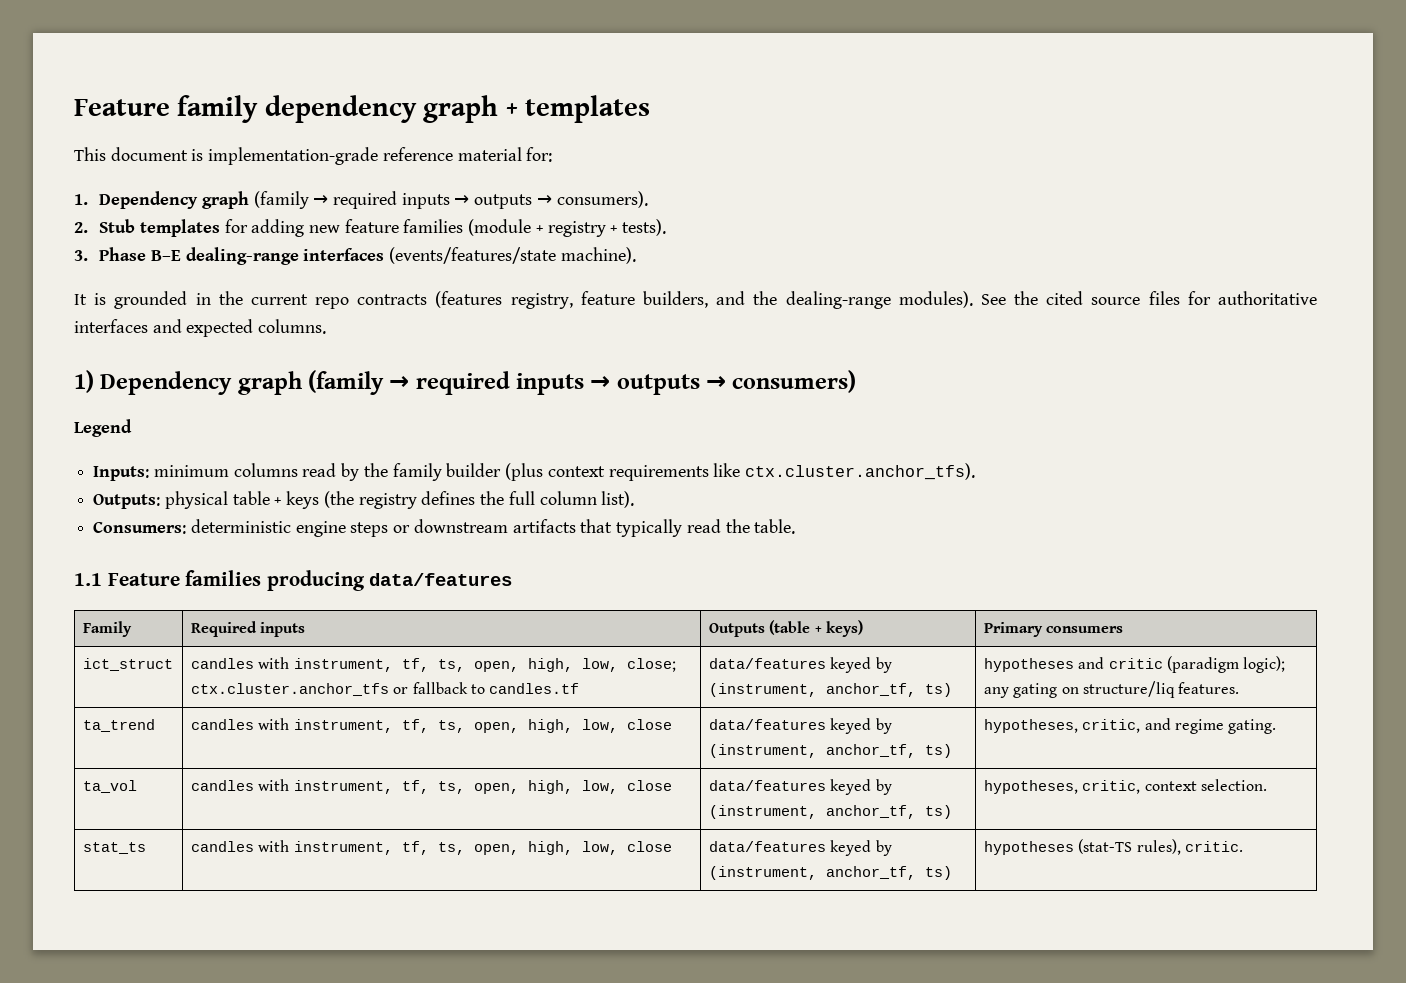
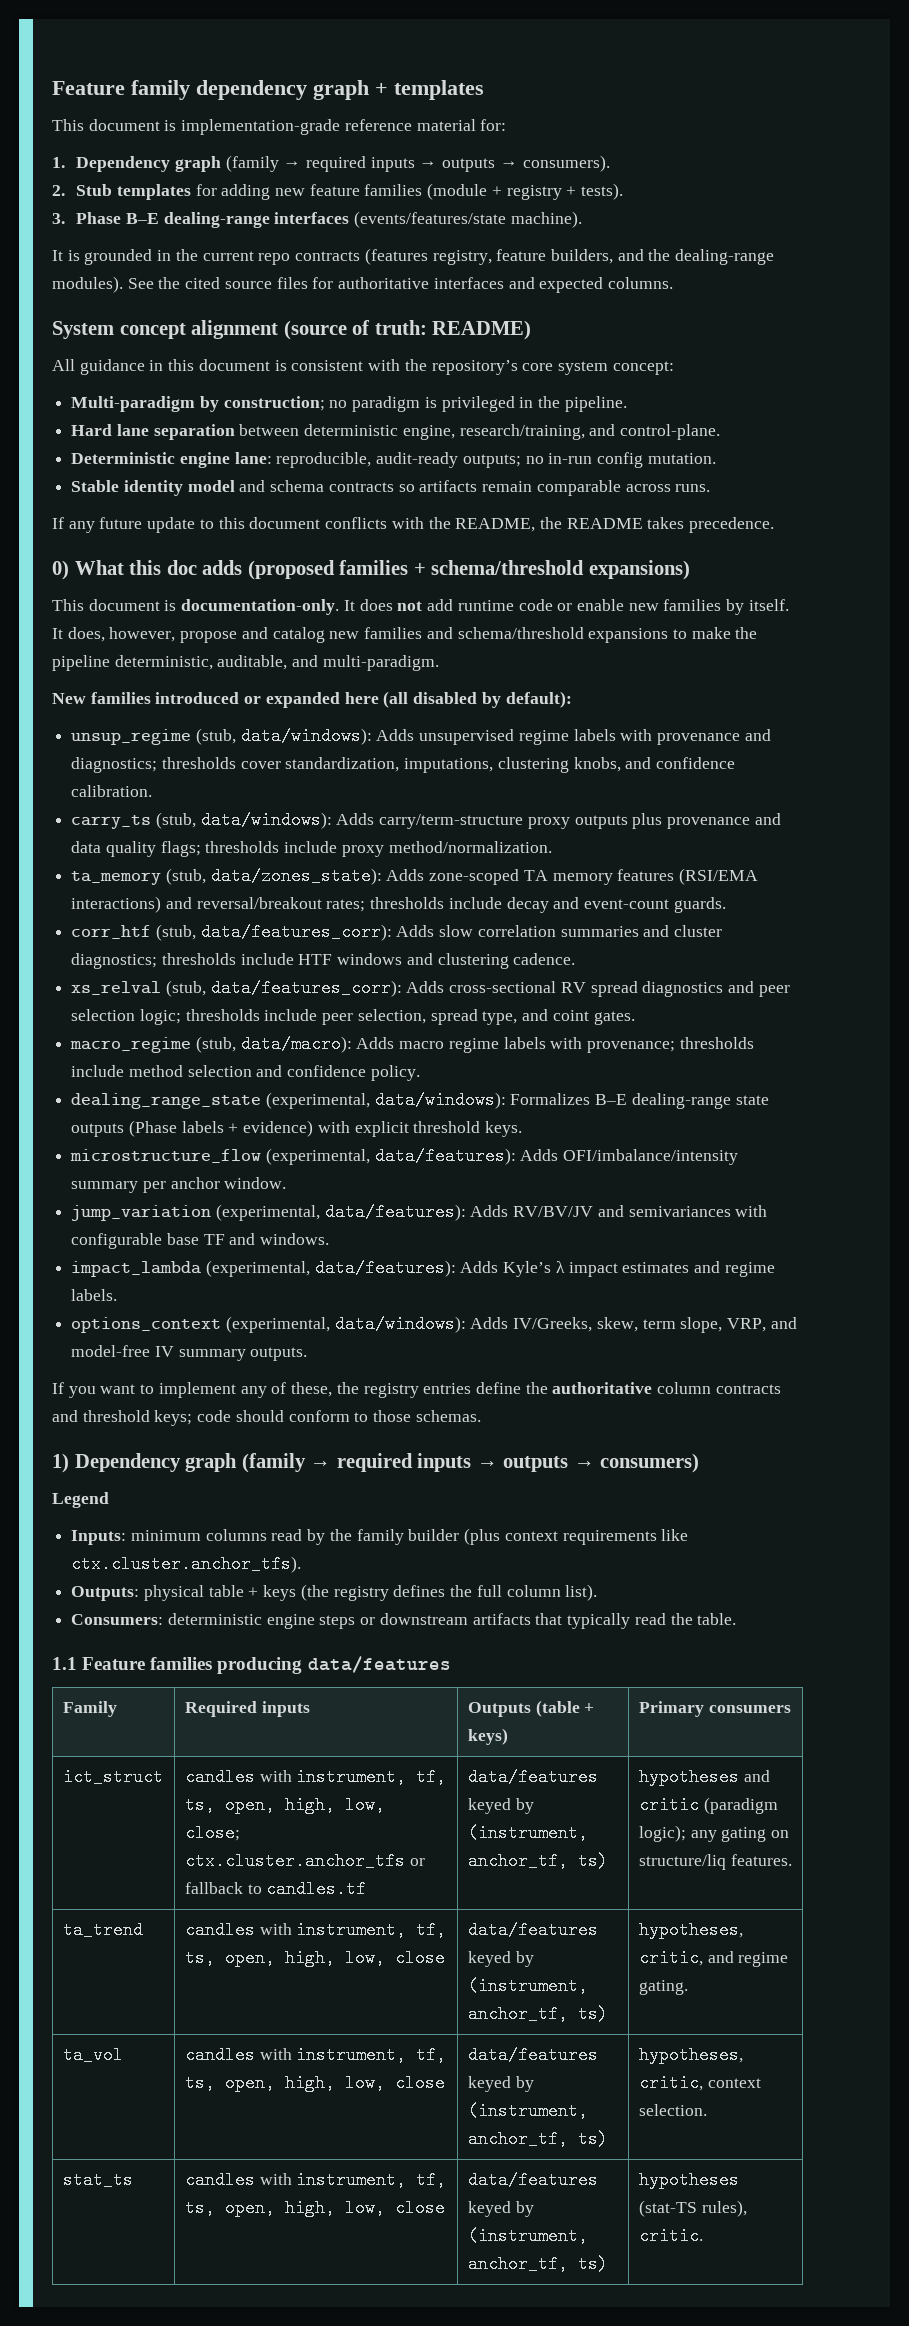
+ System concept alignment (source of truth: README)
+ All guidance in this document is consistent with the repository’s core system concept:
+ Multi-paradigm by construction; no paradigm is privileged in the pipeline.
+ Hard lane separation between deterministic engine, research/training, and control-plane.
+ Deterministic engine lane: reproducible, audit-ready outputs; no in-run config mutation.
+ Stable identity model and schema contracts so artifacts remain comparable across runs.
+ If any future update to this document conflicts with the README, the README takes precedence.
+ 0) What this doc adds (proposed families + schema/threshold expansions)
+ This document is documentation-only. It does not add runtime code or enable new families by itself. It does, however, propose and catalog new families and schema/threshold expansions to make the pipeline deterministic, auditable, and multi-paradigm.
+ New families introduced or expanded here (all disabled by default):
+ unsup_regime (stub, data/windows): Adds unsupervised regime labels with provenance and diagnostics; thresholds cover standardization, imputations, clustering knobs, and confidence calibration.
+ carry_ts (stub, data/windows): Adds carry/term-structure proxy outputs plus provenance and data quality flags; thresholds include proxy method/normalization.
+ ta_memory (stub, data/zones_state): Adds zone-scoped TA memory features (RSI/EMA interactions) and reversal/breakout rates; thresholds include decay and event-count guards.
+ corr_htf (stub, data/features_corr): Adds slow correlation summaries and cluster diagnostics; thresholds include HTF windows and clustering cadence.
+ xs_relval (stub, data/features_corr): Adds cross-sectional RV spread diagnostics and peer selection logic; thresholds include peer selection, spread type, and coint gates.
+ macro_regime (stub, data/macro): Adds macro regime labels with provenance; thresholds include method selection and confidence policy.
+ dealing_range_state (experimental, data/windows): Formalizes B–E dealing-range state outputs (Phase labels + evidence) with explicit threshold keys.
+ microstructure_flow (experimental, data/features): Adds OFI/imbalance/intensity summary per anchor window.
+ jump_variation (experimental, data/features): Adds RV/BV/JV and semivariances with configurable base TF and windows.
+ impact_lambda (experimental, data/features): Adds Kyle’s λ impact estimates and regime labels.
+ options_context (experimental, data/windows): Adds IV/Greeks, skew, term slope, VRP, and model-free IV summary outputs.
+ If you want to implement any of these, the registry entries define the authoritative column contracts and threshold keys; code should conform to those schemas.

